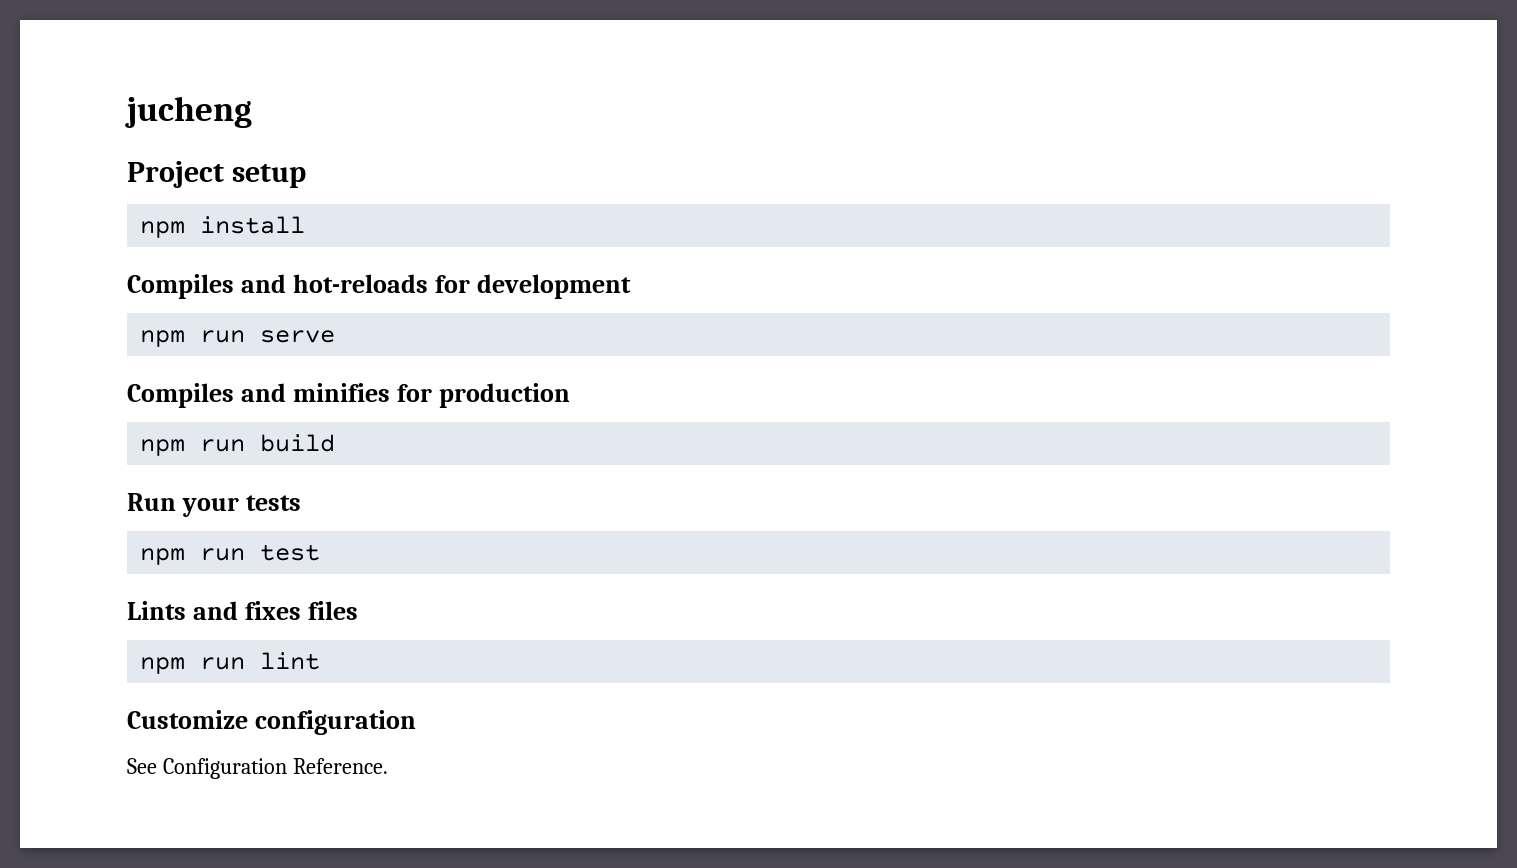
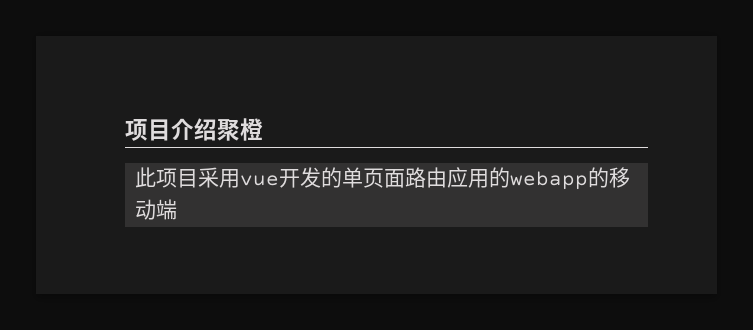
- jucheng
- Project setup
- npm install
- Compiles and hot-reloads for development
- npm run serve
- Compiles and minifies for production
- npm run build
- Run your tests
- npm run test
- Lints and fixes files
- npm run lint
- Customize configuration
- See Configuration Reference.
+ 项目介绍聚橙
+ 此项目采用vue开发的单页面路由应用的webapp的移动端

